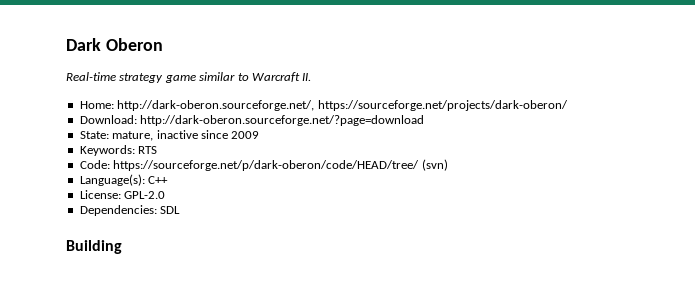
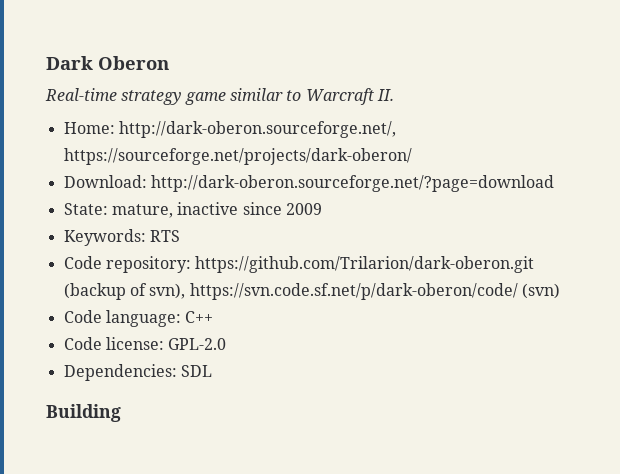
- Code: https://sourceforge.net/p/dark-oberon/code/HEAD/tree/ (svn)
+ Code repository: https://github.com/Trilarion/dark-oberon.git (backup of svn), https://svn.code.sf.net/p/dark-oberon/code/ (svn)
- Language(s): C++
+ Code language: C++
- License: GPL-2.0
+ Code license: GPL-2.0

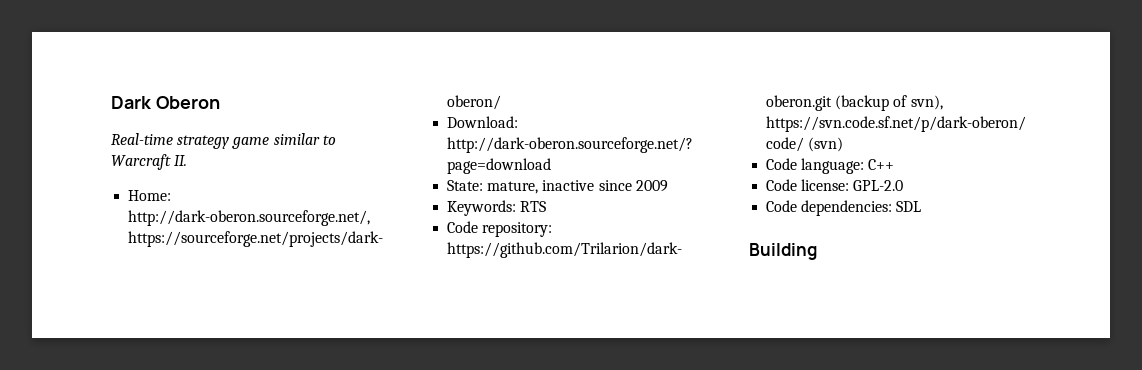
- Dependencies: SDL
+ Code dependencies: SDL

